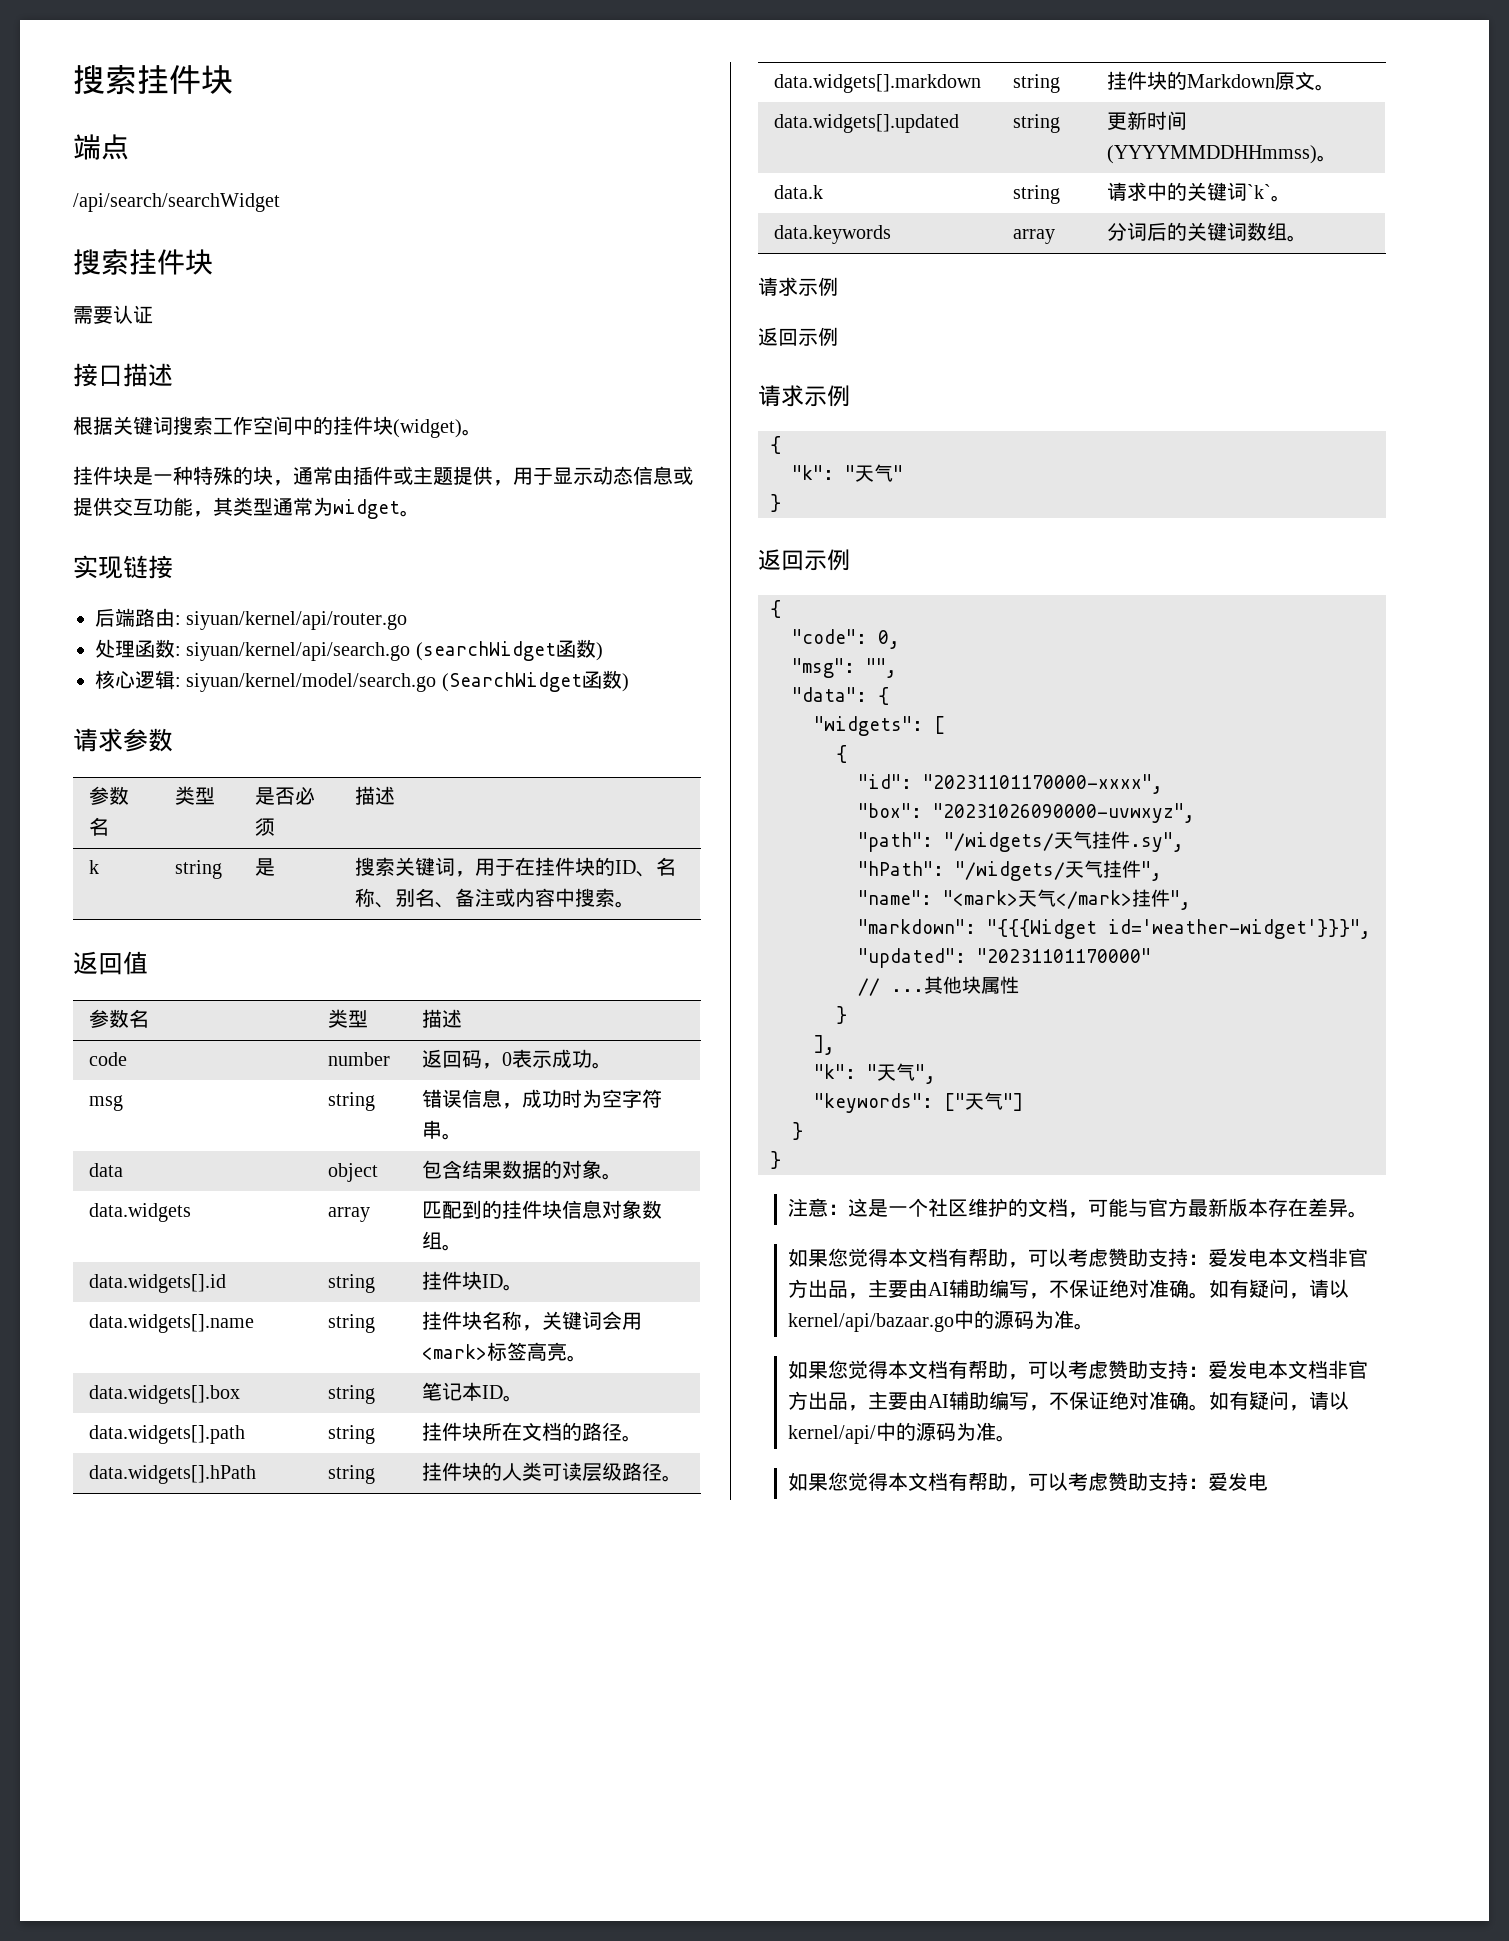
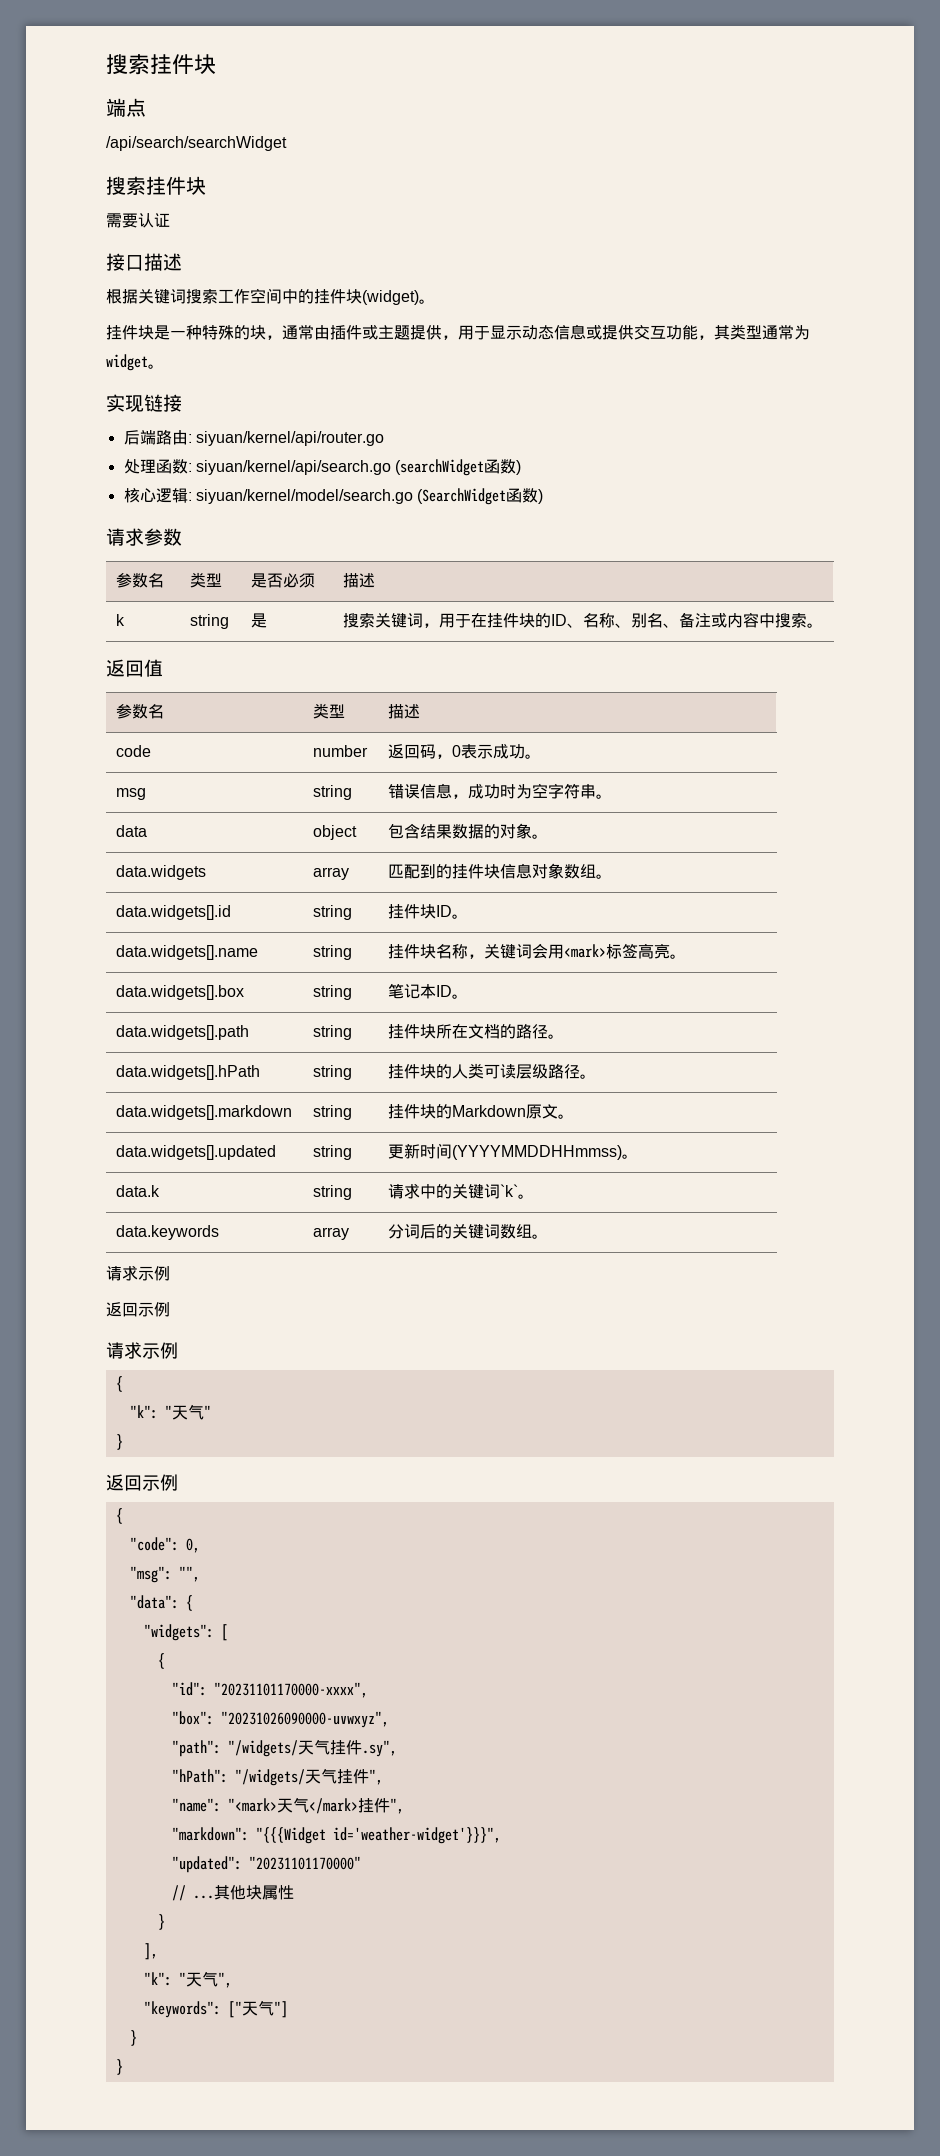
- 注意：这是一个社区维护的文档，可能与官方最新版本存在差异。
- 如果您觉得本文档有帮助，可以考虑赞助支持：爱发电本文档非官方出品，主要由AI辅助编写，不保证绝对准确。如有疑问，请以kernel/api/bazaar.go中的源码为准。
- 如果您觉得本文档有帮助，可以考虑赞助支持：爱发电本文档非官方出品，主要由AI辅助编写，不保证绝对准确。如有疑问，请以kernel/api/中的源码为准。
- 如果您觉得本文档有帮助，可以考虑赞助支持：爱发电

